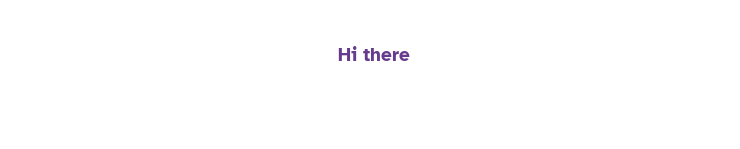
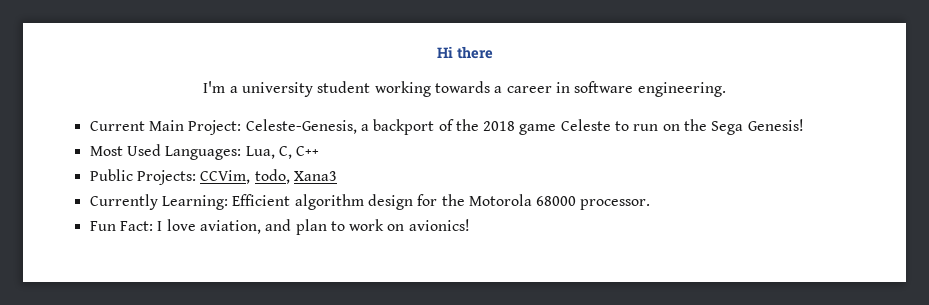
+ I'm a university student working towards a career in software engineering.
+ Current Main Project: Celeste-Genesis, a backport of the 2018 game Celeste to run on the Sega Genesis!
+ Most Used Languages: Lua, C, C++
+ Public Projects: CCVim, todo, Xana3
+ Currently Learning: Efficient algorithm design for the Motorola 68000 processor.
+ Fun Fact: I love aviation, and plan to work on avionics!

